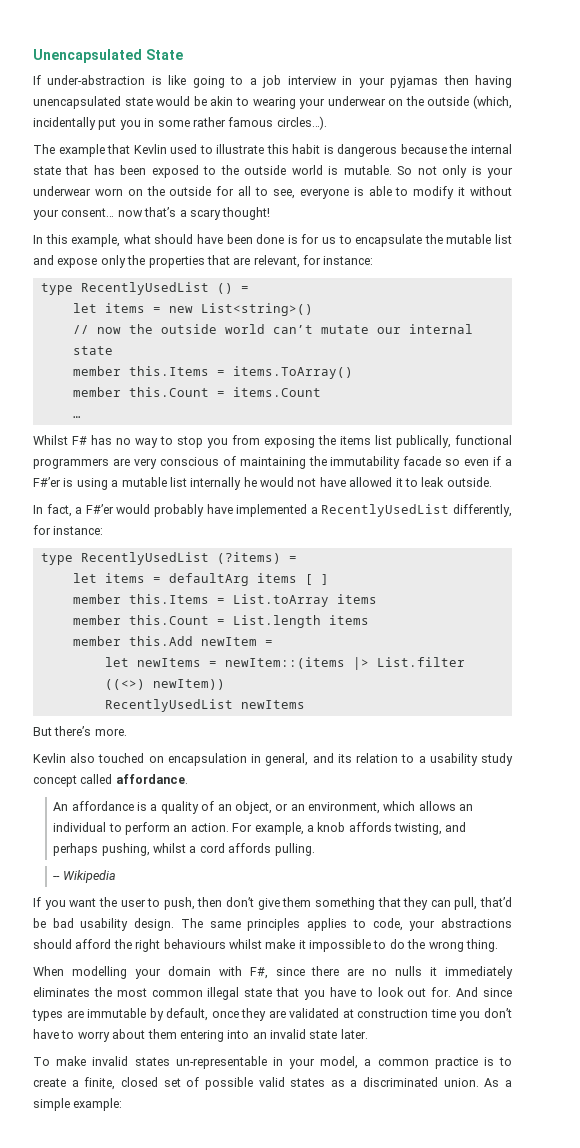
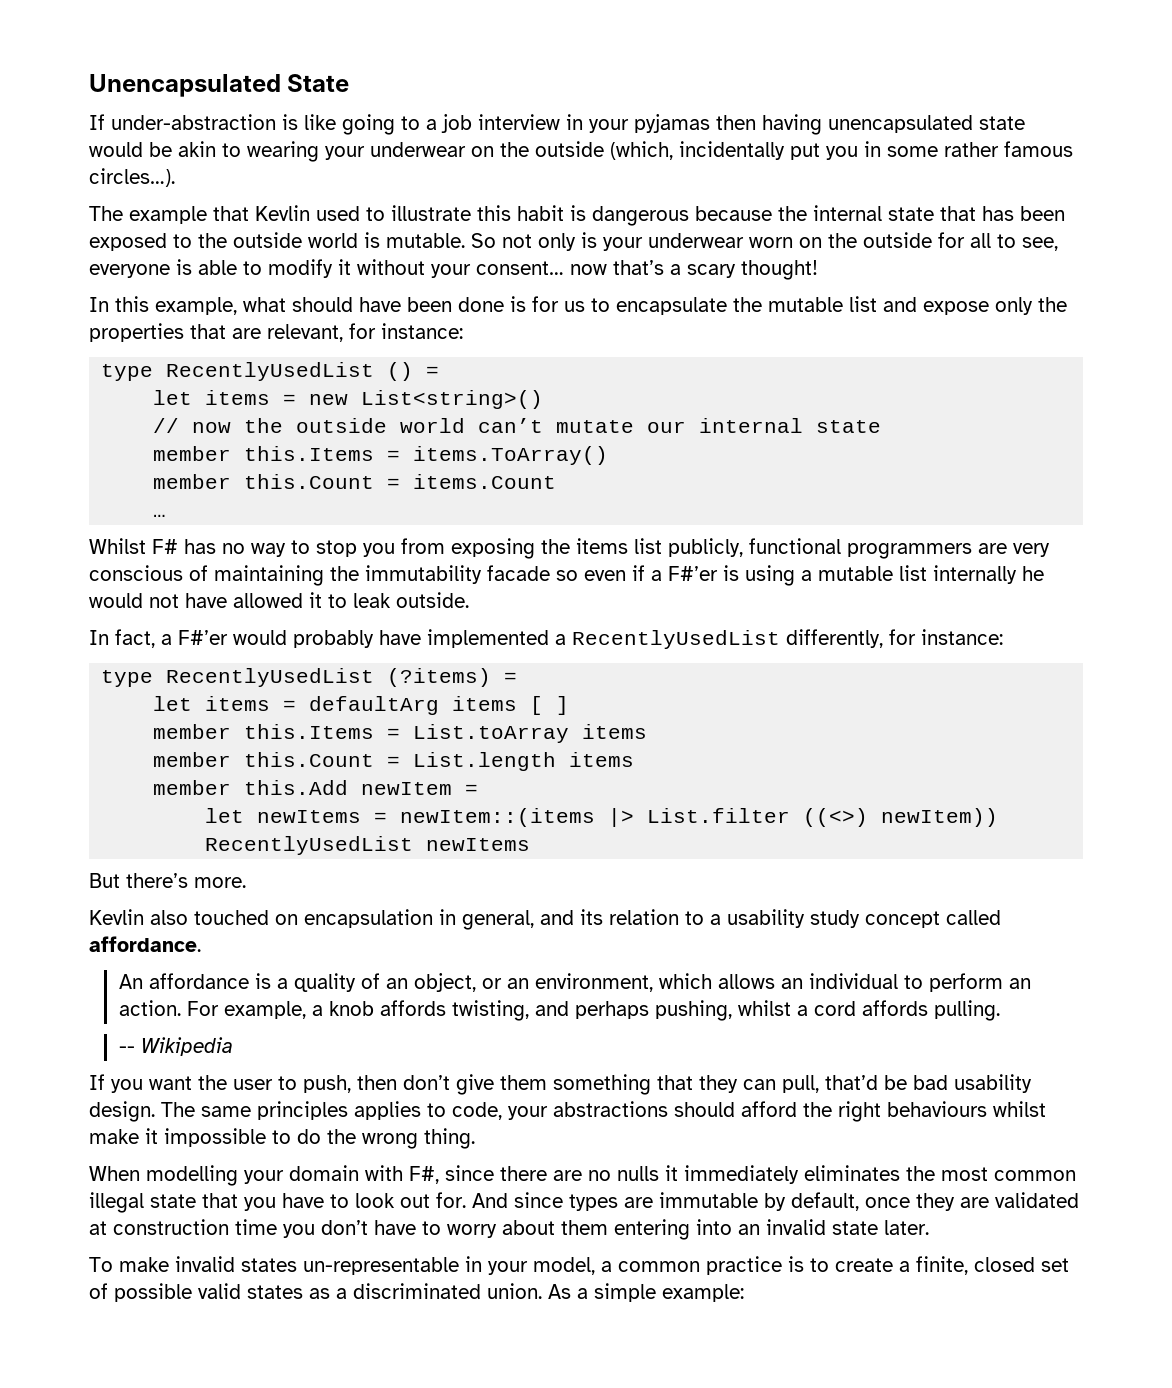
- Whilst F# has no way to stop you from exposing the items list publically, functional programmers are very conscious of maintaining the immutability facade so even if a F#’er is using a mutable list internally he would not have allowed it to leak outside.
+ Whilst F# has no way to stop you from exposing the items list publicly, functional programmers are very conscious of maintaining the immutability facade so even if a F#’er is using a mutable list internally he would not have allowed it to leak outside.

